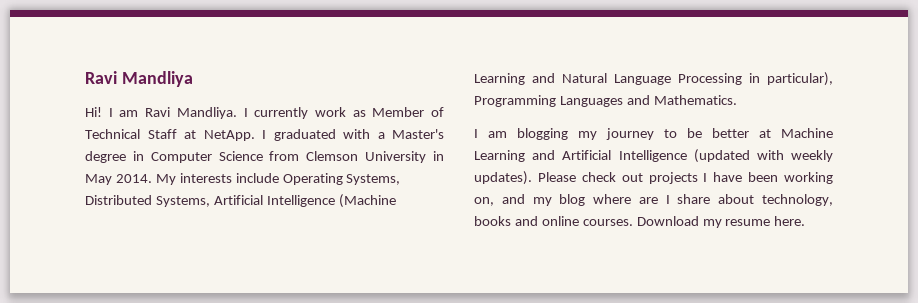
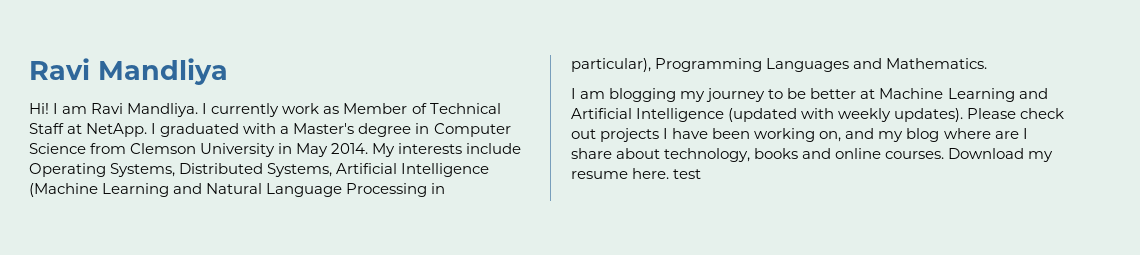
- Download my resume here.
+ Download my resume here. test

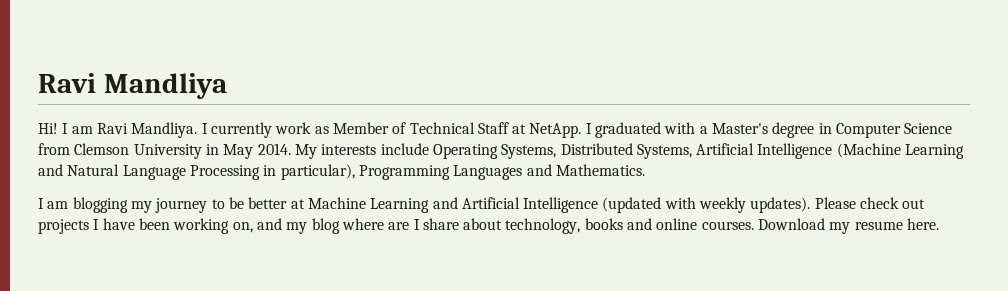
- Download my resume here. test
+ Download my resume here.

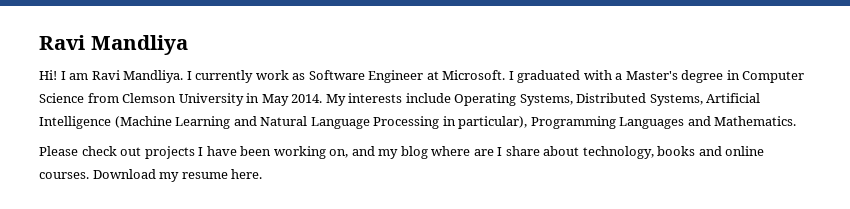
- I currently work as Member of Technical Staff at NetApp.
+ I currently work as Software Engineer at Microsoft.
- I am blogging my journey to be better at Machine Learning and Artificial Intelligence (updated with weekly updates).

